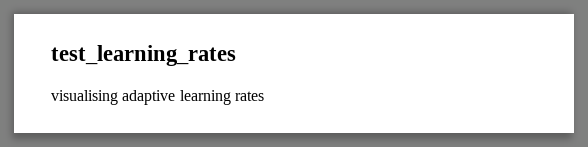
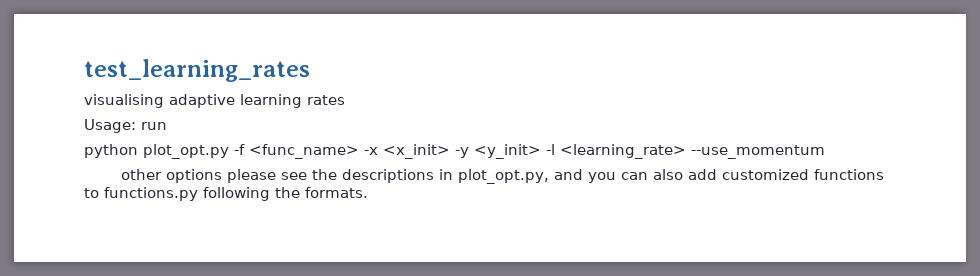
+ Usage: run
+ python plot_opt.py -f <func_name> -x <x_init> -y <y_init> -l <learning_rate> --use_momentum
+ other options please see the descriptions in plot_opt.py, and you can also add customized functions to functions.py following the formats.

